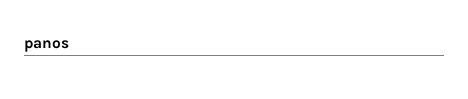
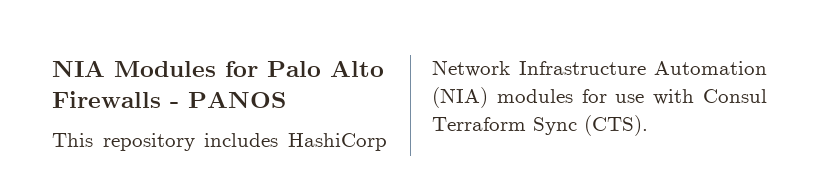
- panos
+ NIA Modules for Palo Alto Firewalls - PANOS
+ This repository includes HashiCorp Network Infrastructure Automation (NIA) modules for use with Consul Terraform Sync (CTS).

